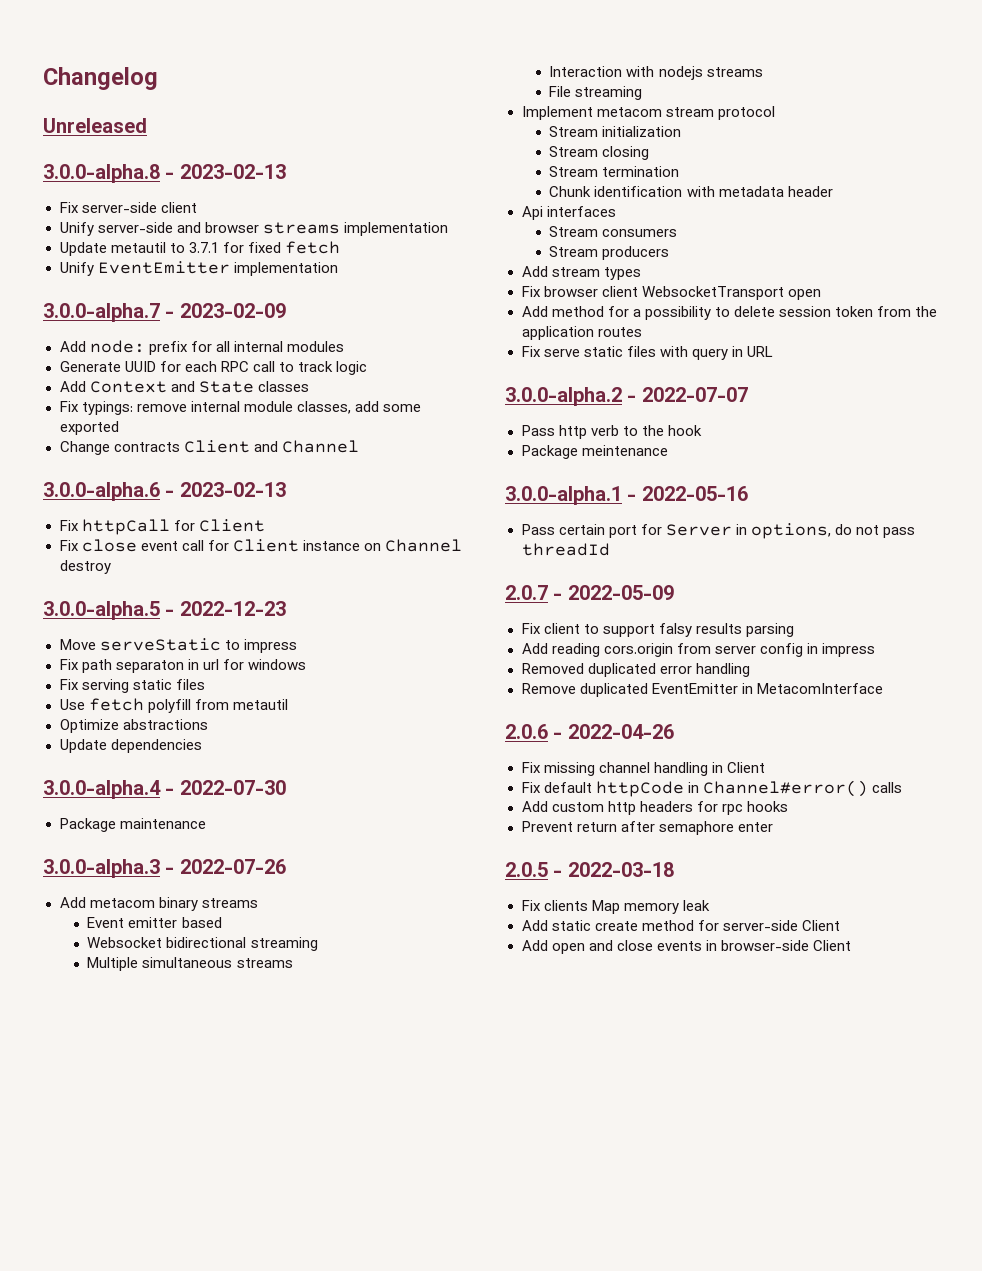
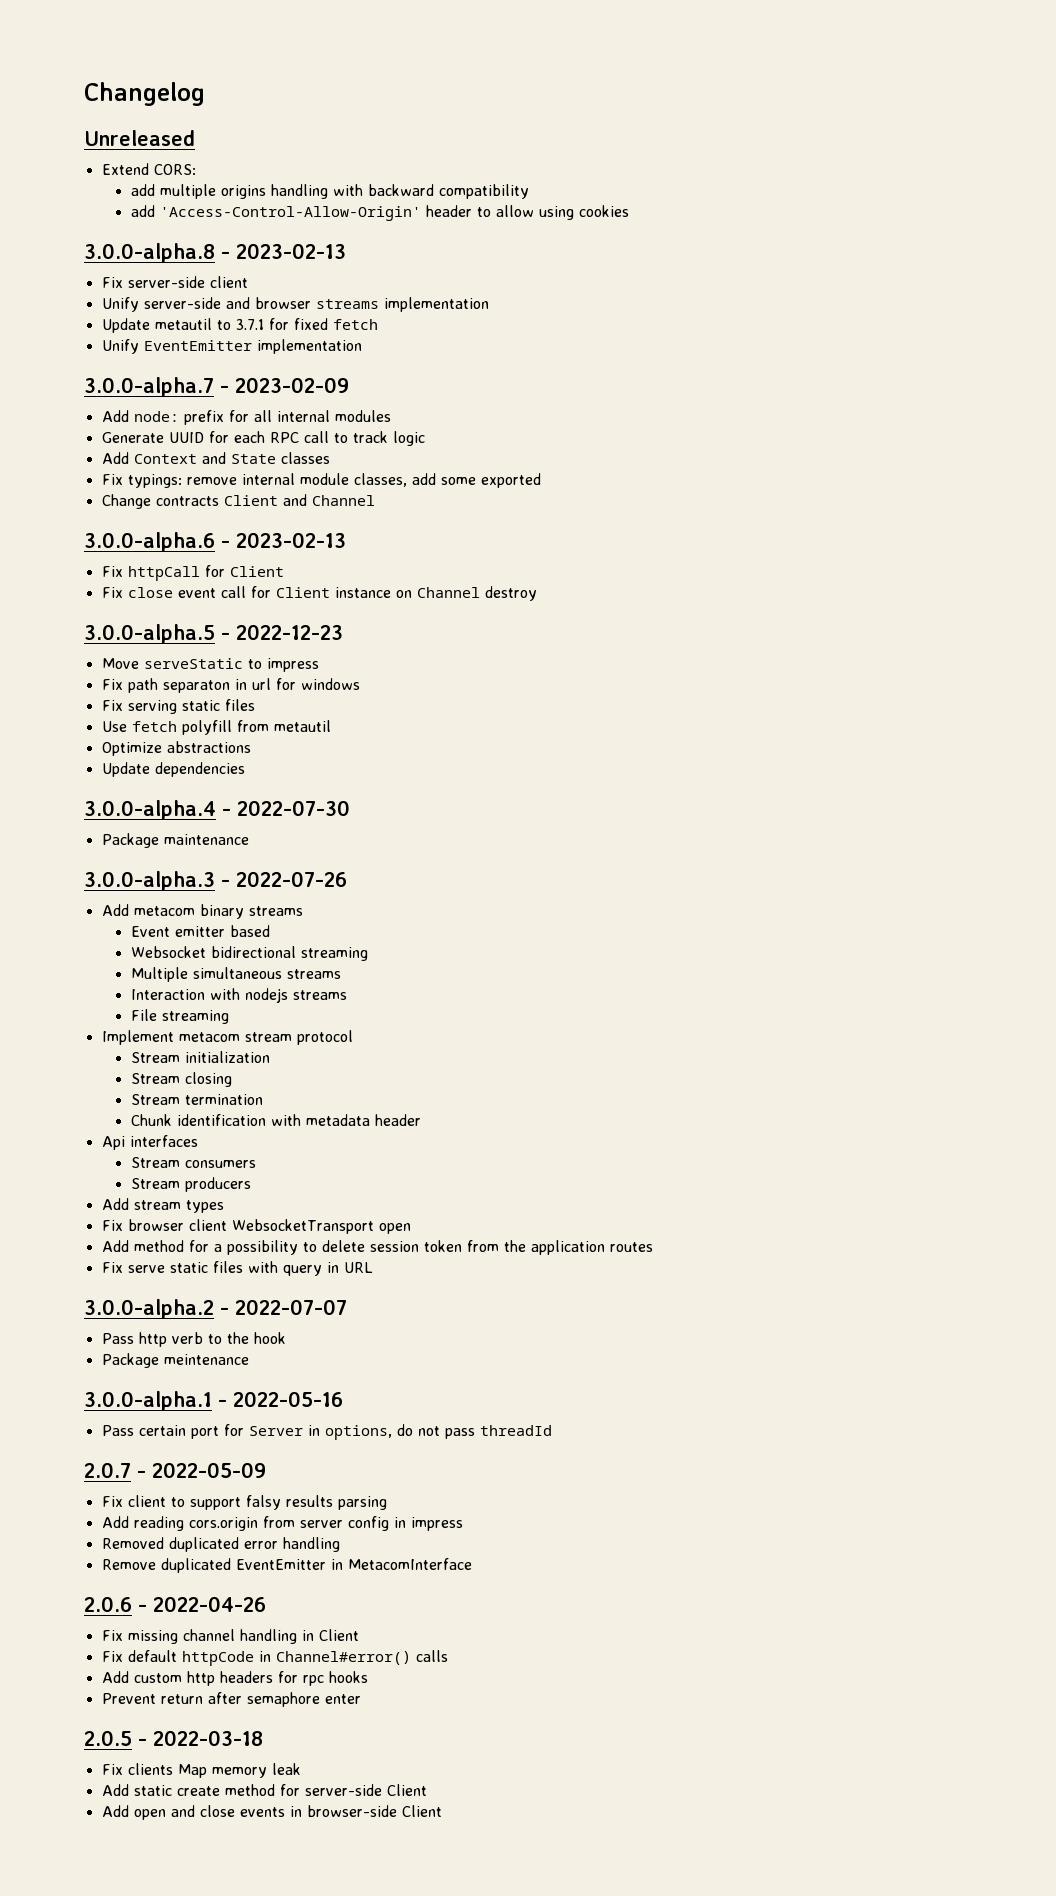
+ Extend CORS:
+ add multiple origins handling with backward compatibility
+ add 'Access-Control-Allow-Origin' header to allow using cookies

